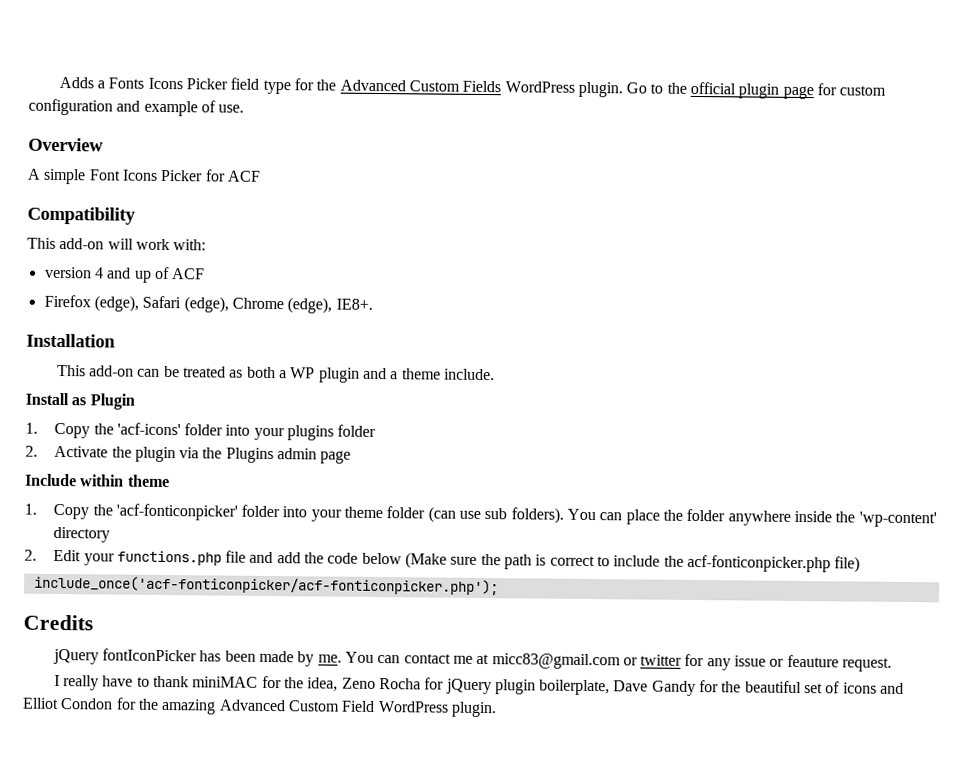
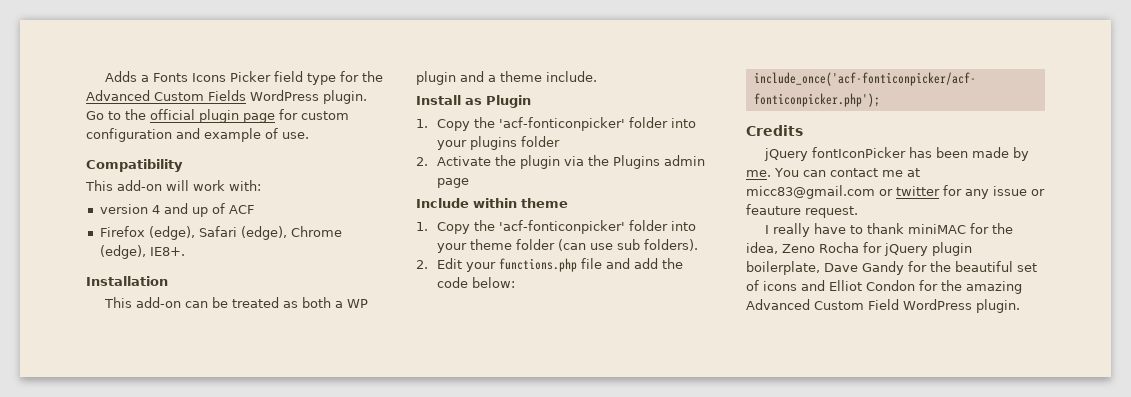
- Overview
- A simple Font Icons Picker for ACF
- 1. Copy the 'acf-icons' folder into your plugins folder
+ 1. Copy the 'acf-fonticonpicker' folder into your plugins folder
- You can place the folder anywhere inside the 'wp-content' directory
- 2. Edit your functions.php file and add the code below (Make sure the path is correct to include the acf-fonticonpicker.php file)
+ 2. Edit your functions.php file and add the code below:

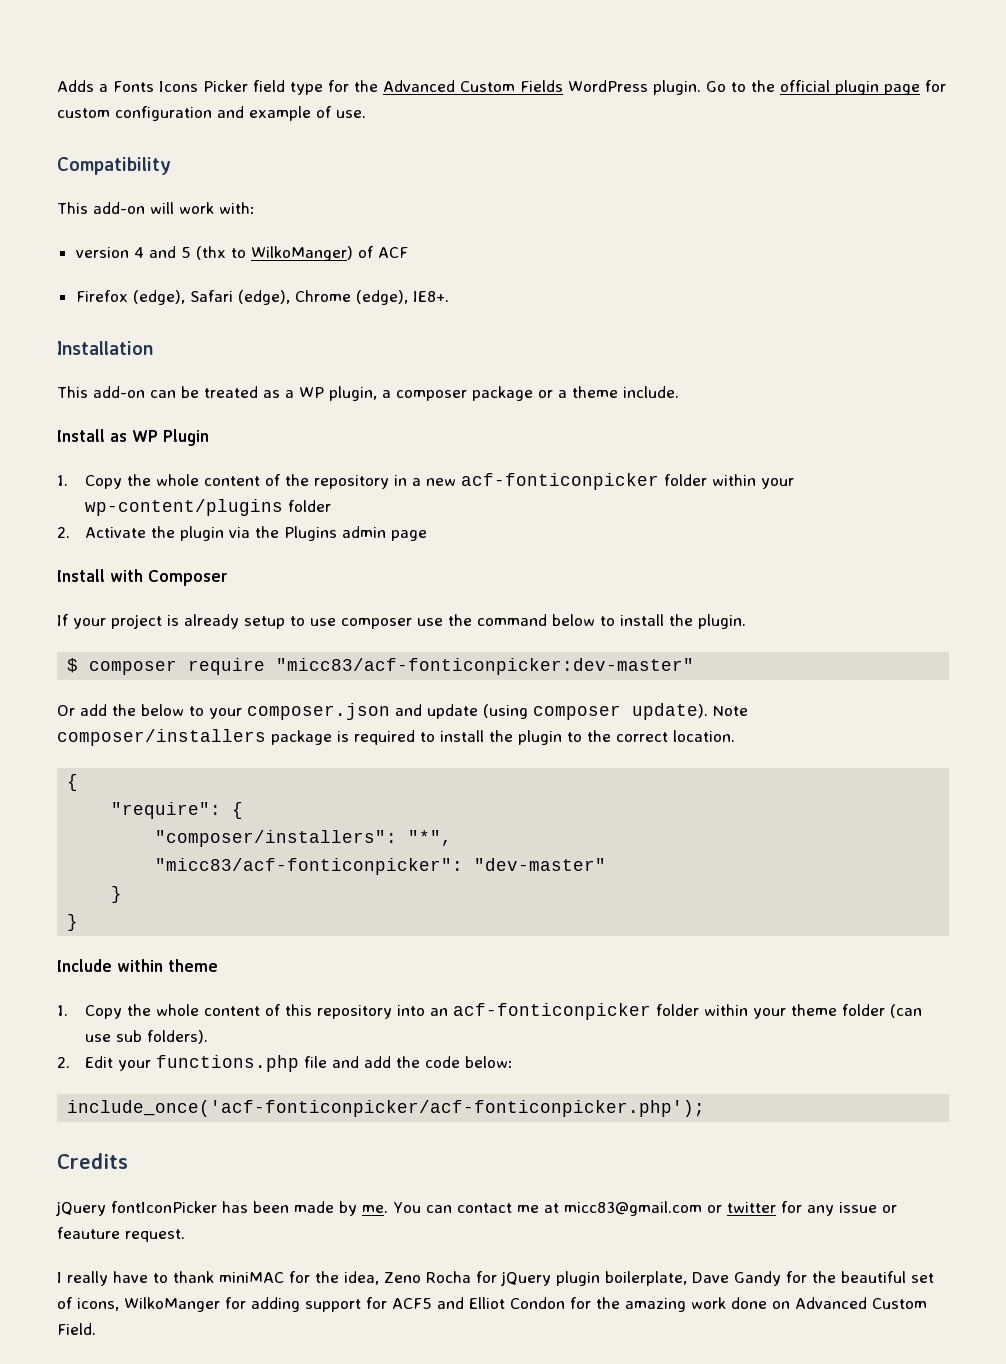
- version 4 and up of ACF
+ version 4 and 5 (thx to WilkoManger) of ACF
- This add-on can be treated as both a WP plugin and a theme include.
+ This add-on can be treated as a WP plugin, a composer package or a theme include.
- Install as Plugin
+ Install as WP Plugin
- 1. Copy the 'acf-fonticonpicker' folder into your plugins folder
+ 1. Copy the whole content of the repository in a new acf-fonticonpicker folder within your wp-content/plugins folder
+ Install with Composer
+ If your project is already setup to use composer use the command below to install the plugin.
+ $ composer require "micc83/acf-fonticonpicker:dev-master"
+ Or add the below to your composer.json and update (using composer update). Note composer/installers package is required to install the plugin to the correct location.
+ {
+ "require": {
+ "composer/installers": "*",
+ "micc83/acf-fonticonpicker": "dev-master"
+ }
+ }
- 1. Copy the 'acf-fonticonpicker' folder into your theme folder (can use sub folders).
+ 1. Copy the whole content of this repository into an acf-fonticonpicker folder within your theme folder (can use sub folders).
- I really have to thank miniMAC for the idea, Zeno Rocha for jQuery plugin boilerplate, Dave Gandy for the beautiful set of icons and Elliot Condon for the amazing Advanced Custom Field WordPress plugin.
+ I really have to thank miniMAC for the idea, Zeno Rocha for jQuery plugin boilerplate, Dave Gandy for the beautiful set of icons, WilkoManger for adding support for ACF5 and Elliot Condon for the amazing work done on Advanced Custom Field.

